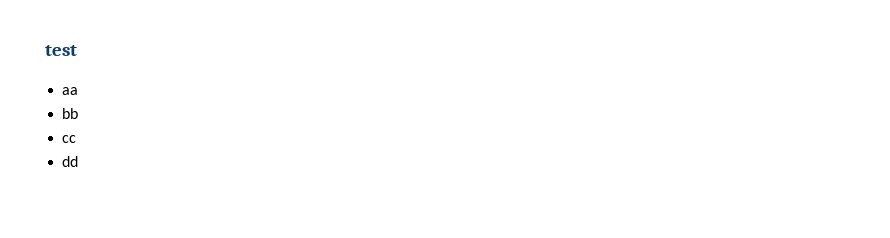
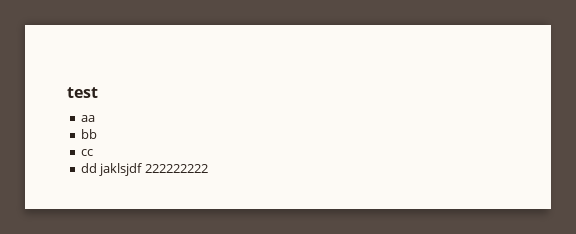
- dd
+ dd jaklsjdf 222222222

